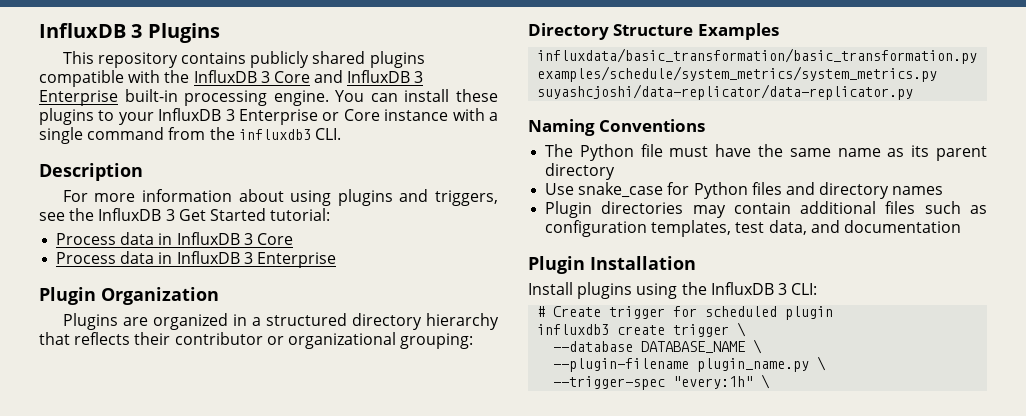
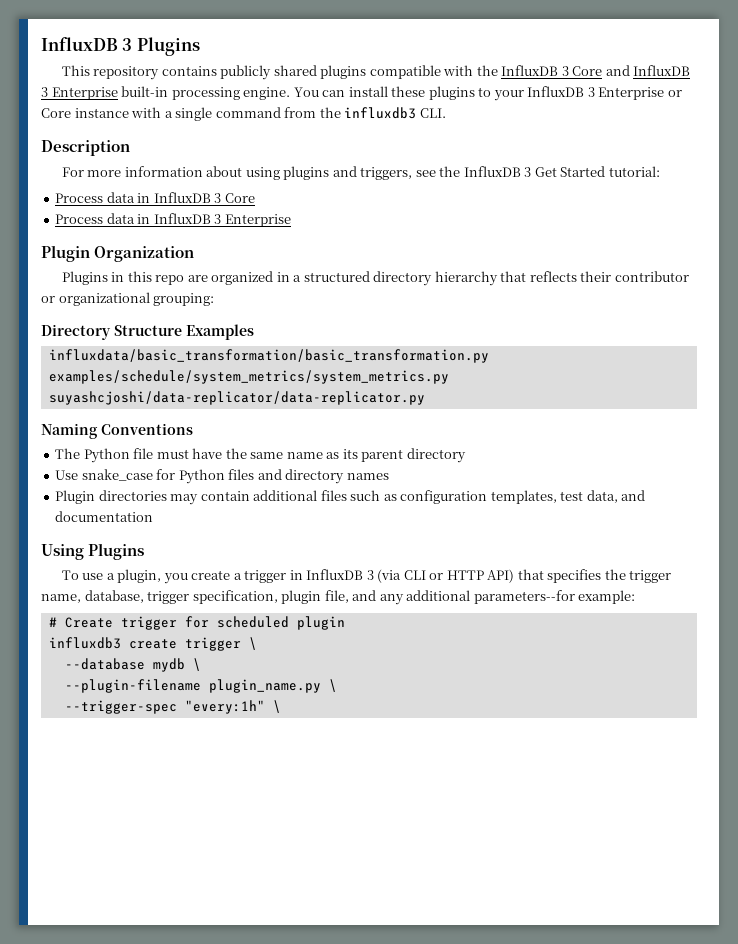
- Plugins are organized in a structured directory hierarchy that reflects their contributor or organizational grouping:
+ Plugins in this repo are organized in a structured directory hierarchy that reflects their contributor or organizational grouping:
- Plugin Installation
- Install plugins using the InfluxDB 3 CLI:
+ Using Plugins
+ To use a plugin, you create a trigger in InfluxDB 3 (via CLI or HTTP API) that specifies the trigger name, database, trigger specification, plugin file, and any additional parameters--for example:
- --database DATABASE_NAME \
+ --database mydb \

